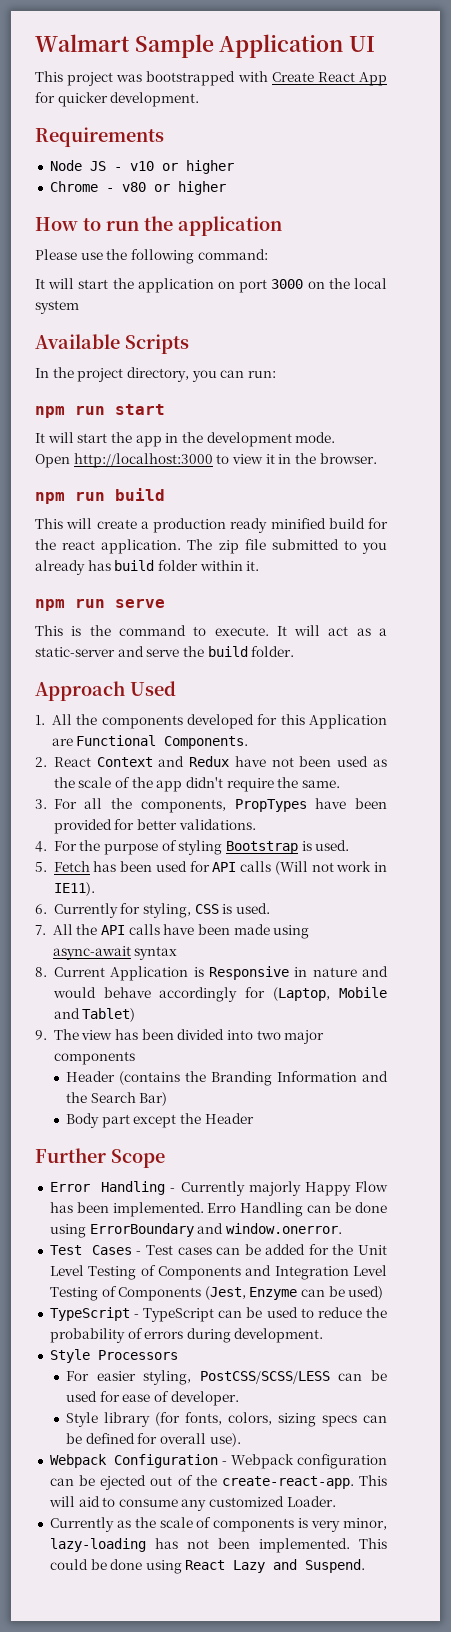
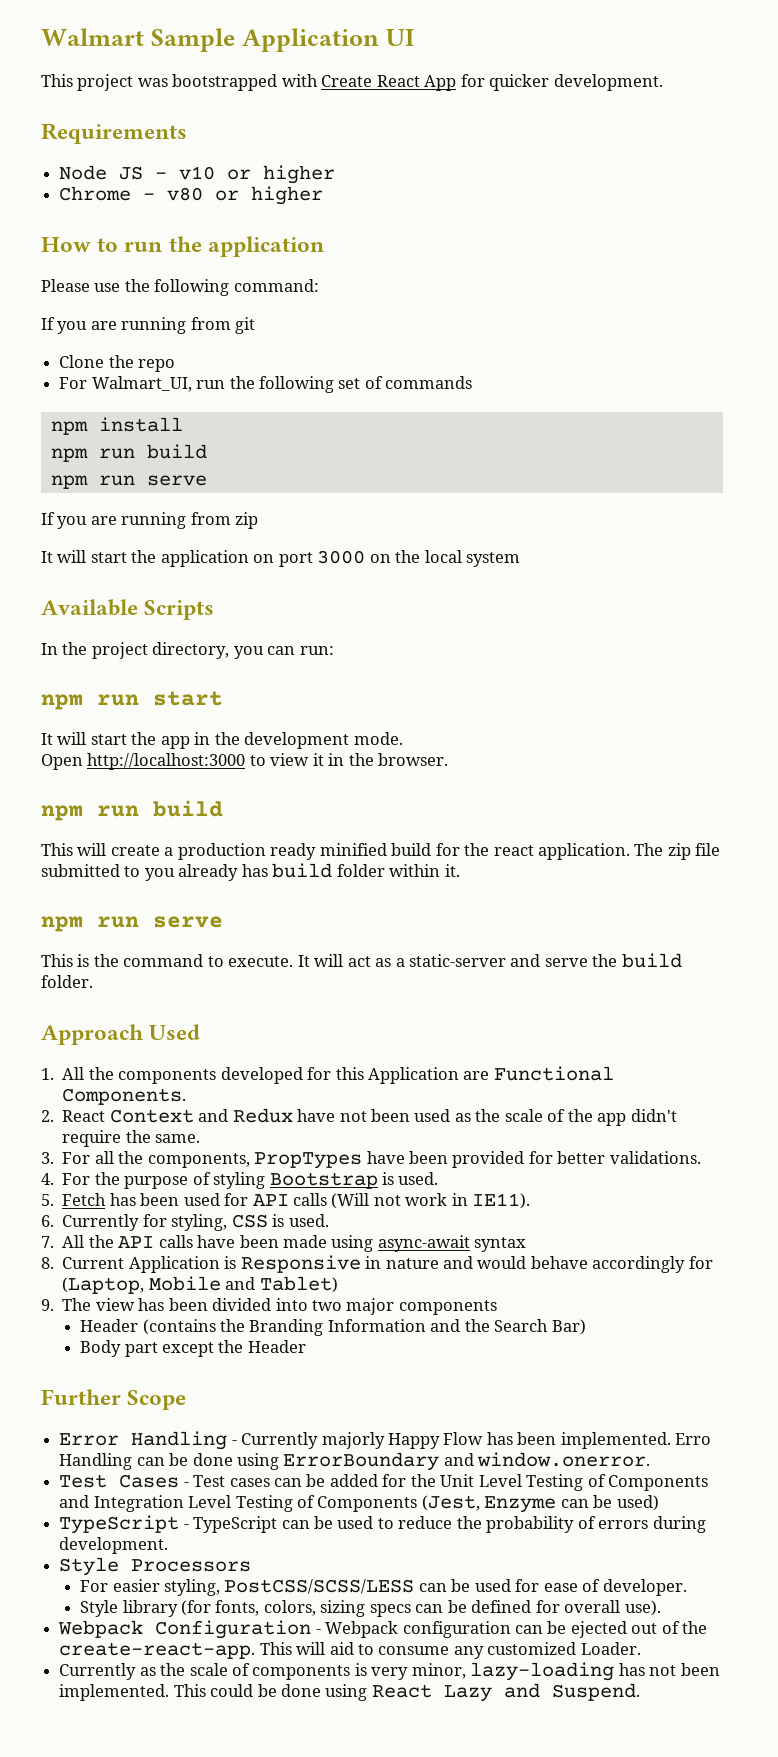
+ If you are running from git
+ Clone the repo
+ For Walmart_UI, run the following set of commands
+ npm install
+ npm run build
+ npm run serve
+ If you are running from zip

